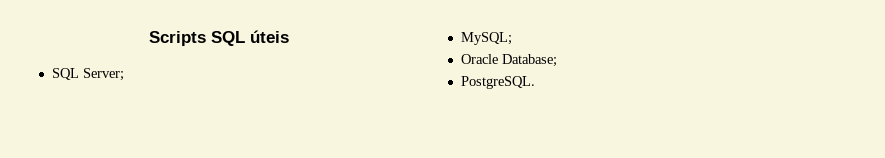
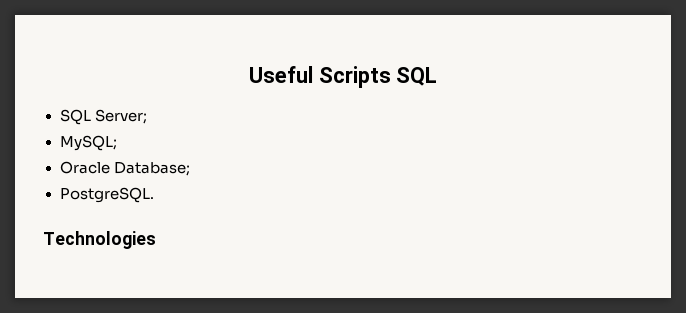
- Scripts SQL úteis
+ Useful Scripts SQL
+ Technologies

